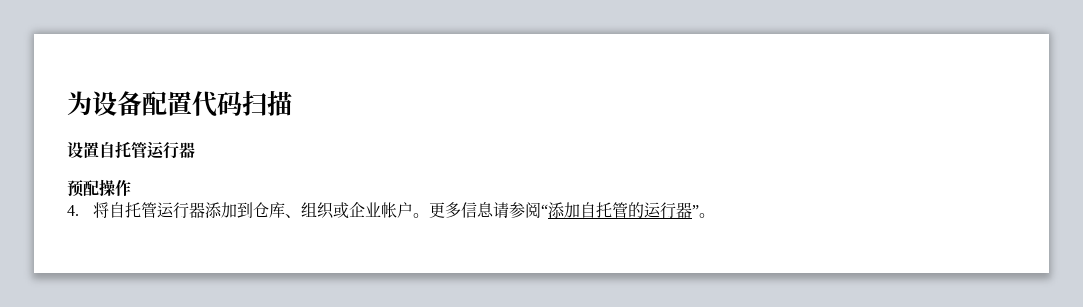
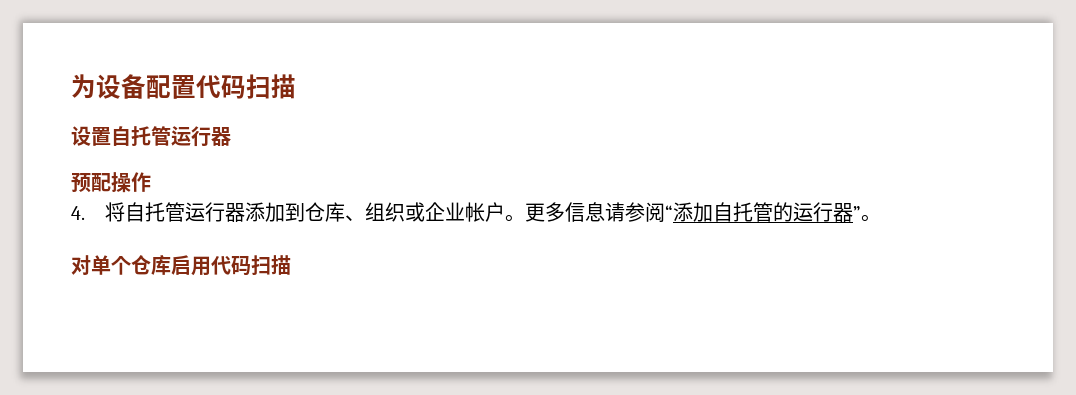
+ 对单个仓库启用代码扫描

